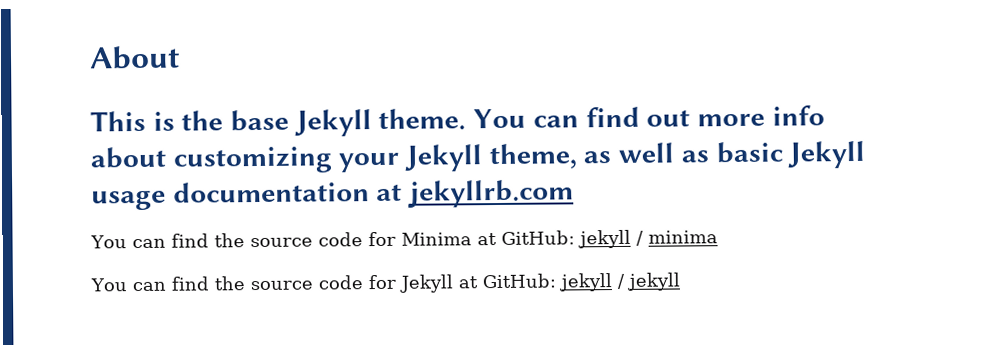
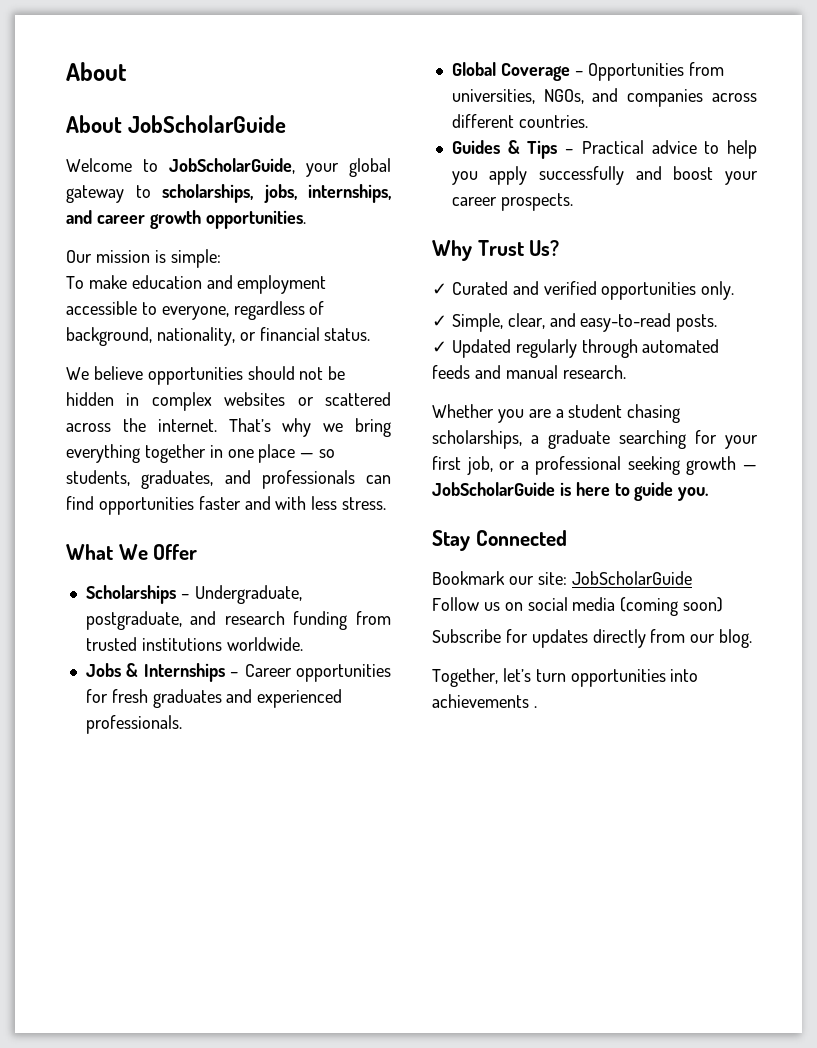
- This is the base Jekyll theme. You can find out more info about customizing your Jekyll theme, as well as basic Jekyll usage documentation at jekyllrb.com
- You can find the source code for Minima at GitHub: jekyll / minima
- You can find the source code for Jekyll at GitHub: jekyll / jekyll
+ About JobScholarGuide
+ Welcome to JobScholarGuide, your global gateway to scholarships, jobs, internships, and career growth opportunities.
+ Our mission is simple:
+ To make education and employment accessible to everyone, regardless of background, nationality, or financial status.
+ We believe opportunities should not be hidden in complex websites or scattered across the internet. That’s why we bring everything together in one place — so students, graduates, and professionals can find opportunities faster and with less stress.
+ What We Offer
+ Scholarships – Undergraduate, postgraduate, and research funding from trusted institutions worldwide.
+ Jobs & Internships – Career opportunities for fresh graduates and experienced professionals.
+ Global Coverage – Opportunities from universities, NGOs, and companies across different countries.
+ Guides & Tips – Practical advice to help you apply successfully and boost your career prospects.
+ Why Trust Us?
+ ✓ Curated and verified opportunities only.
+ ✓ Simple, clear, and easy-to-read posts.
+ ✓ Updated regularly through automated feeds and manual research.
+ Whether you are a student chasing scholarships, a graduate searching for your first job, or a professional seeking growth — JobScholarGuide is here to guide you.
+ Stay Connected
+ Bookmark our site: JobScholarGuide
+ Follow us on social media (coming soon)
+ Subscribe for updates directly from our blog.
+ Together, let’s turn opportunities into achievements .

